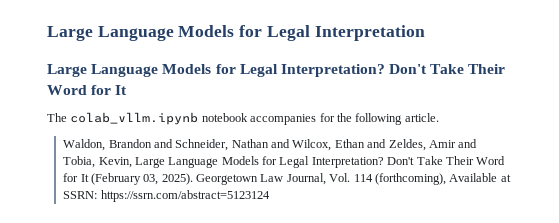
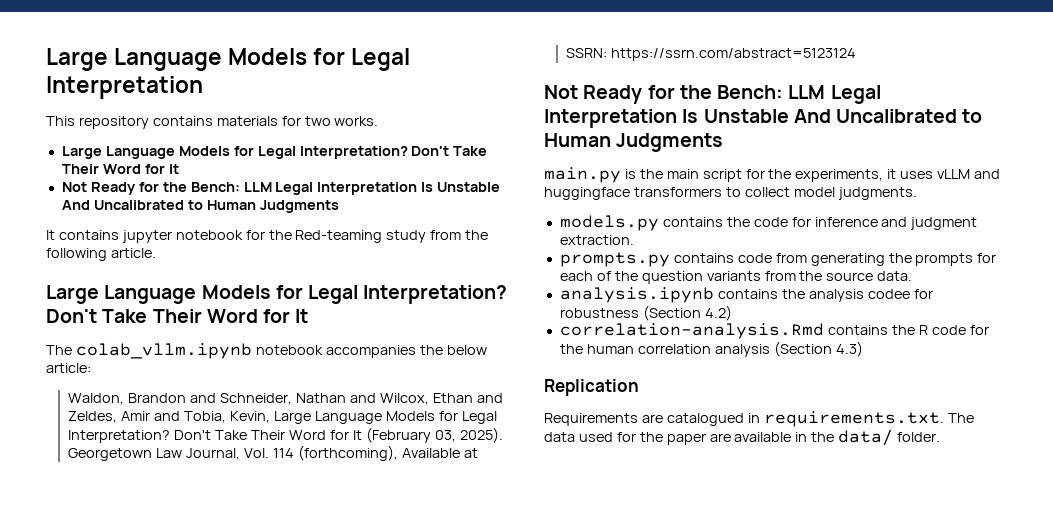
+ This repository contains materials for two works.
+ Large Language Models for Legal Interpretation? Don't Take Their Word for It
+ Not Ready for the Bench: LLM Legal Interpretation Is Unstable And Uncalibrated to Human Judgments
+ It contains jupyter notebook for the Red-teaming study from the following article.
- The colab_vllm.ipynb notebook accompanies for the following article.
+ The colab_vllm.ipynb notebook accompanies the below article:
  Georgetown Law Journal, Vol. 114 (forthcoming), Available at SSRN: https://ssrn.com/abstract=5123124
+ Not Ready for the Bench: LLM Legal Interpretation Is Unstable And Uncalibrated to Human Judgments
+ main.py is the main script for the experiments, it uses vLLM and huggingface transformers to collect model judgments.
+ models.py contains the code for inference and judgment extraction.
+ prompts.py contains code from generating the prompts for each of the question variants from the source data.
+ analysis.ipynb contains the analysis codee for robustness (Section 4.2)
+ correlation-analysis.Rmd contains the R code for the human correlation analysis (Section 4.3)
+ Replication
+ Requirements are catalogued in requirements.txt. The data used for the paper are available in the data/ folder.

